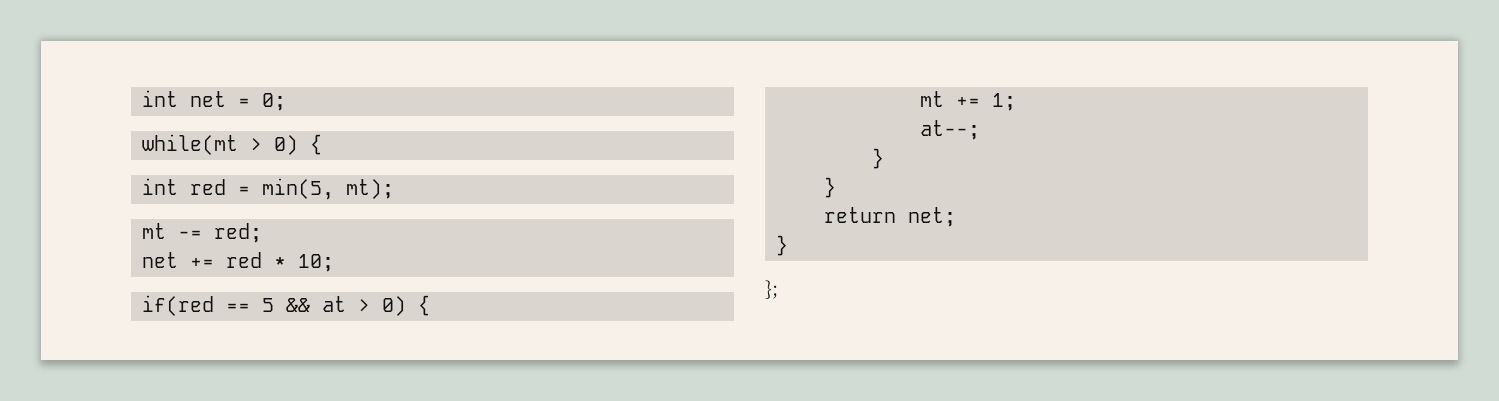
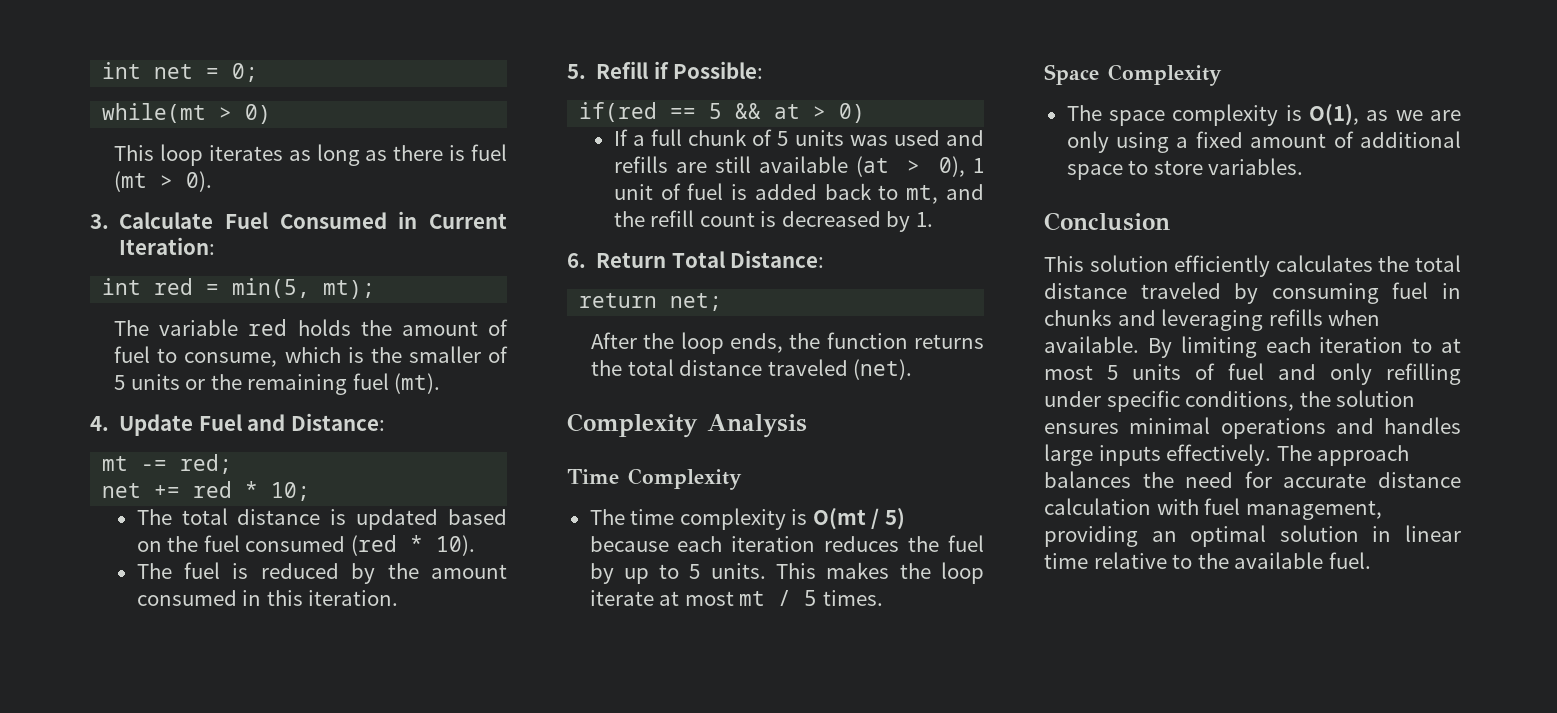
- while(mt > 0) {
+ while(mt > 0)
+ This loop iterates as long as there is fuel (mt > 0).
+ 3. Calculate Fuel Consumed in Current Iteration:
+ The variable red holds the amount of fuel to consume, which is the smaller of 5 units or the remaining fuel (mt).
+ 4. Update Fuel and Distance:
+ The total distance is updated based on the fuel consumed (red * 10).
+ The fuel is reduced by the amount consumed in this iteration.
+ 5. Refill if Possible:
- if(red == 5 && at > 0) {
- mt += 1;
- at--;
- }
- }
+ if(red == 5 && at > 0)
+ If a full chunk of 5 units was used and refills are still available (at > 0), 1 unit of fuel is added back to mt, and the refill count is decreased by 1.
+ 6. Return Total Distance:
  return net;
- }
- };
+ After the loop ends, the function returns the total distance traveled (net).
+ Complexity Analysis
+ Time Complexity
+ The time complexity is O(mt / 5) because each iteration reduces the fuel by up to 5 units. This makes the loop iterate at most mt / 5 times.
+ Space Complexity
+ The space complexity is O(1), as we are only using a fixed amount of additional space to store variables.
+ Conclusion
+ This solution efficiently calculates the total distance traveled by consuming fuel in chunks and leveraging refills when available. By limiting each iteration to at most 5 units of fuel and only refilling under specific conditions, the solution ensures minimal operations and handles large inputs effectively. The approach balances the need for accurate distance calculation with fuel management, providing an optimal solution in linear time relative to the available fuel.

